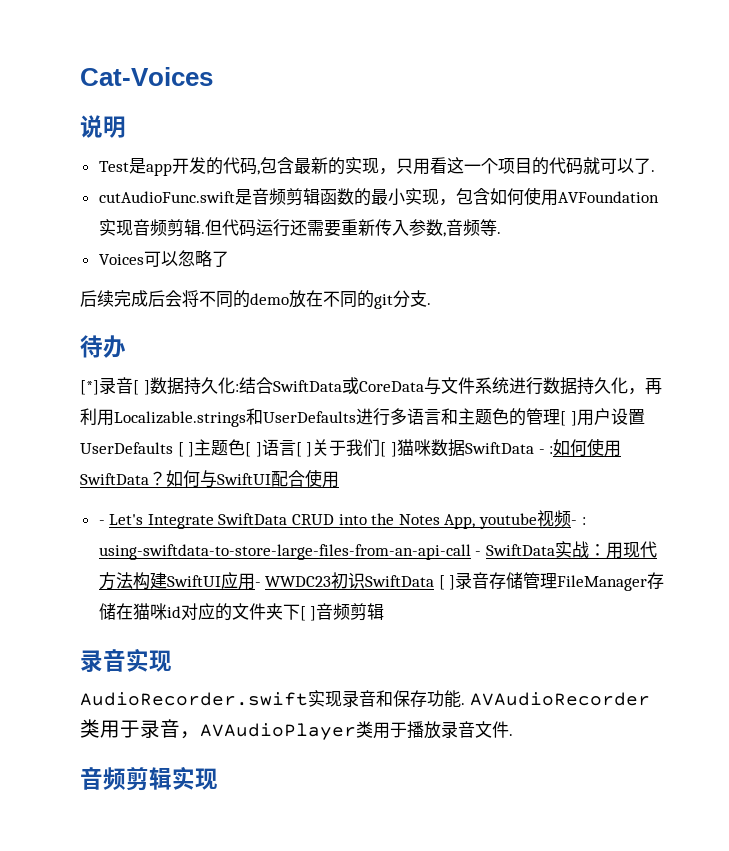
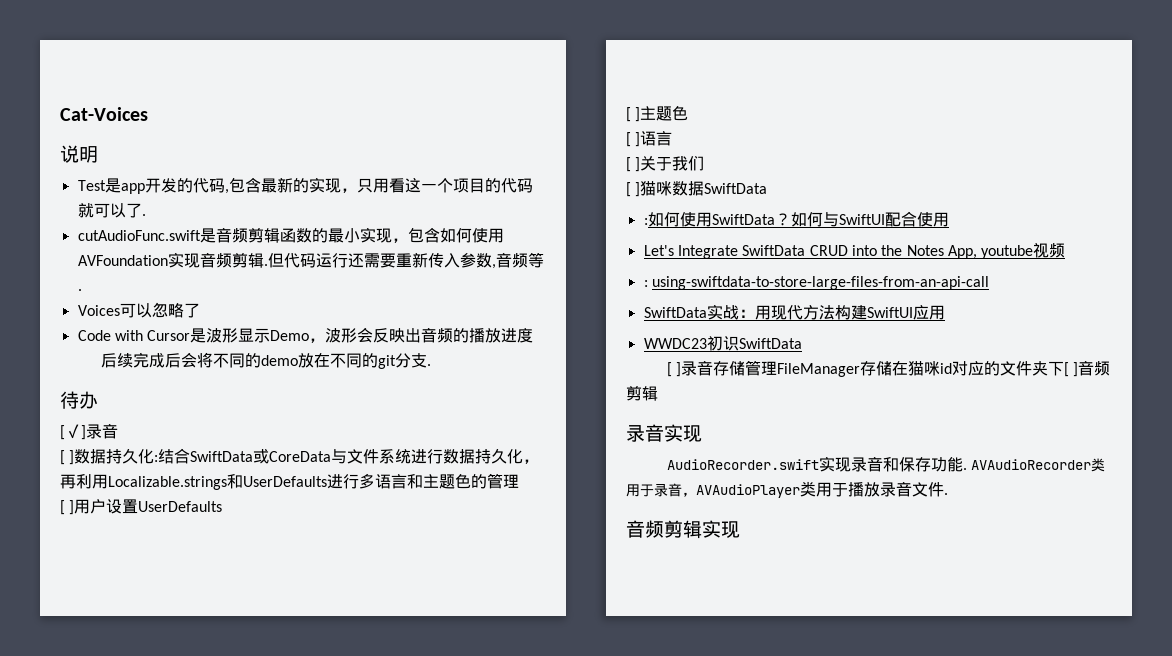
+ Code with Cursor是波形显示Demo，波形会反映出音频的播放进度
- [*]录音[ ]数据持久化:结合SwiftData或CoreData与文件系统进行数据持久化，再利用Localizable.strings和UserDefaults进行多语言和主题色的管理[ ]用户设置UserDefaults [ ]主题色[ ]语言[ ]关于我们[ ]猫咪数据SwiftData - :如何使用SwiftData？
+ [✓]录音
+ [ ]数据持久化:结合SwiftData或CoreData与文件系统进行数据持久化，再利用Localizable.strings和UserDefaults进行多语言和主题色的管理
+ [ ]用户设置UserDefaults
+ [ ]主题色
+ [ ]语言
+ [ ]关于我们
+ [ ]猫咪数据SwiftData
+ :如何使用SwiftData？
- - Let's Integrate SwiftData CRUD into the Notes App, youtube视频- : using-swiftdata-to-store-large-files-from-an-api-call - SwiftData实战：用现代方法构建SwiftUI应用- WWDC23初识SwiftData [ ]录音存储管理FileManager存储在猫咪id对应的文件夹下[ ]音频剪辑
+ Let's Integrate SwiftData CRUD into the Notes App, youtube视频
+ : using-swiftdata-to-store-large-files-from-an-api-call
+ SwiftData实战：用现代方法构建SwiftUI应用
+ WWDC23初识SwiftData
+ [ ]录音存储管理FileManager存储在猫咪id对应的文件夹下[ ]音频剪辑

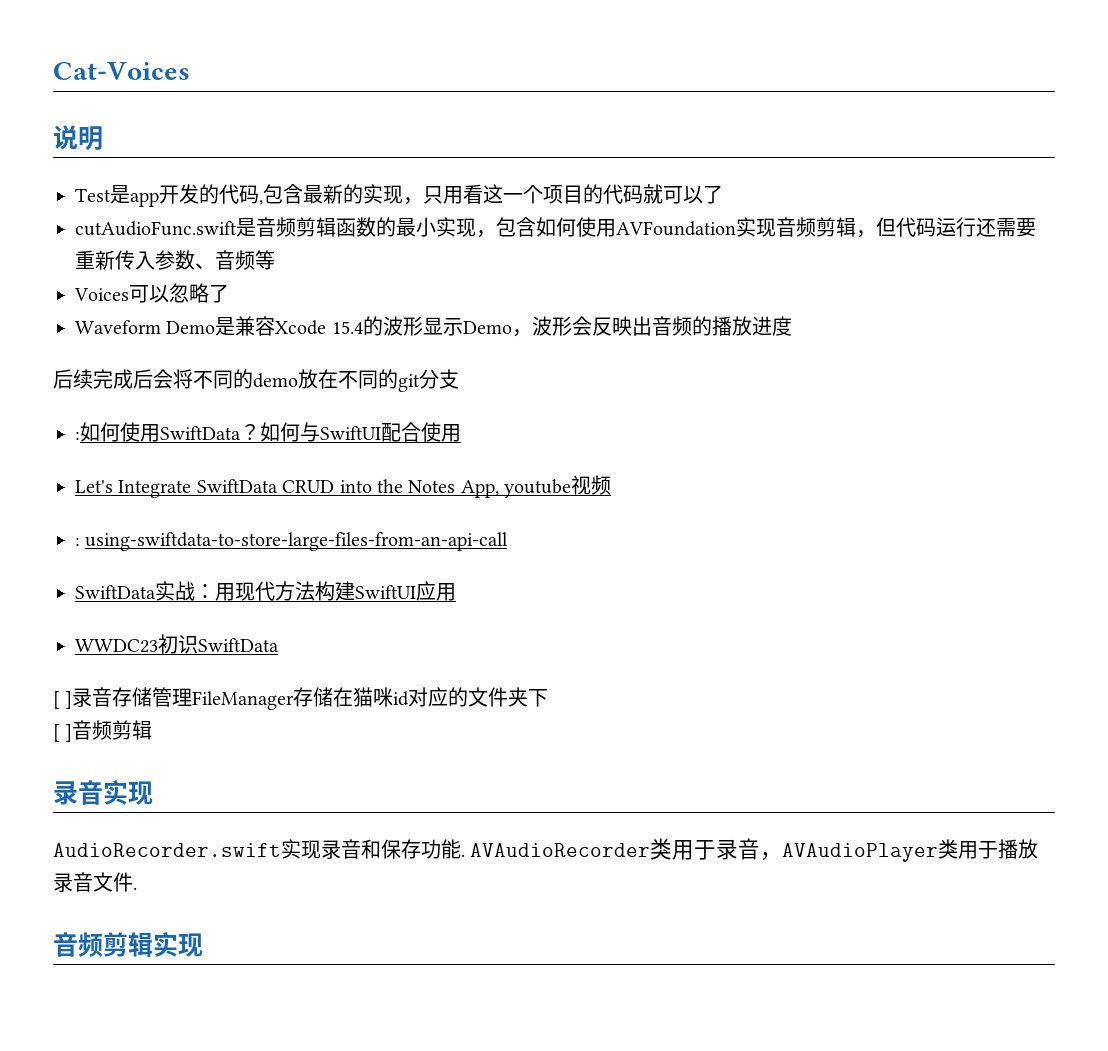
- Test是app开发的代码,包含最新的实现，只用看这一个项目的代码就可以了.
+ Test是app开发的代码,包含最新的实现，只用看这一个项目的代码就可以了
- cutAudioFunc.swift是音频剪辑函数的最小实现，包含如何使用AVFoundation实现音频剪辑.但代码运行还需要重新传入参数,音频等.
+ cutAudioFunc.swift是音频剪辑函数的最小实现，包含如何使用AVFoundation实现音频剪辑，但代码运行还需要重新传入参数、音频等
- Code with Cursor是波形显示Demo，波形会反映出音频的播放进度
+ Waveform Demo是兼容Xcode 15.4的波形显示Demo，波形会反映出音频的播放进度
- 后续完成后会将不同的demo放在不同的git分支.
- 待办
- [✓]录音
- [ ]数据持久化:结合SwiftData或CoreData与文件系统进行数据持久化，再利用Localizable.strings和UserDefaults进行多语言和主题色的管理
- [ ]用户设置UserDefaults
- [ ]主题色
- [ ]语言
- [ ]关于我们
- [ ]猫咪数据SwiftData
+ 后续完成后会将不同的demo放在不同的git分支
- [ ]录音存储管理FileManager存储在猫咪id对应的文件夹下[ ]音频剪辑
+ [ ]录音存储管理FileManager存储在猫咪id对应的文件夹下
+ [ ]音频剪辑

